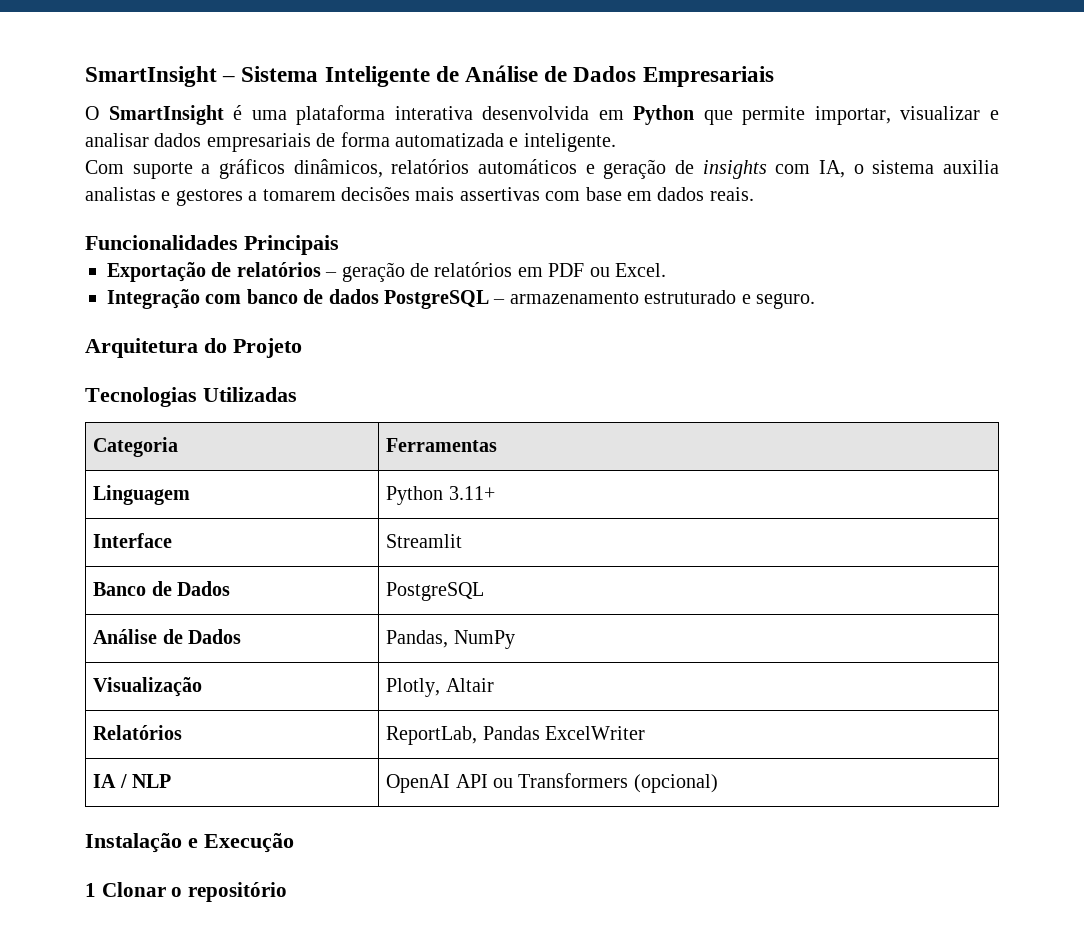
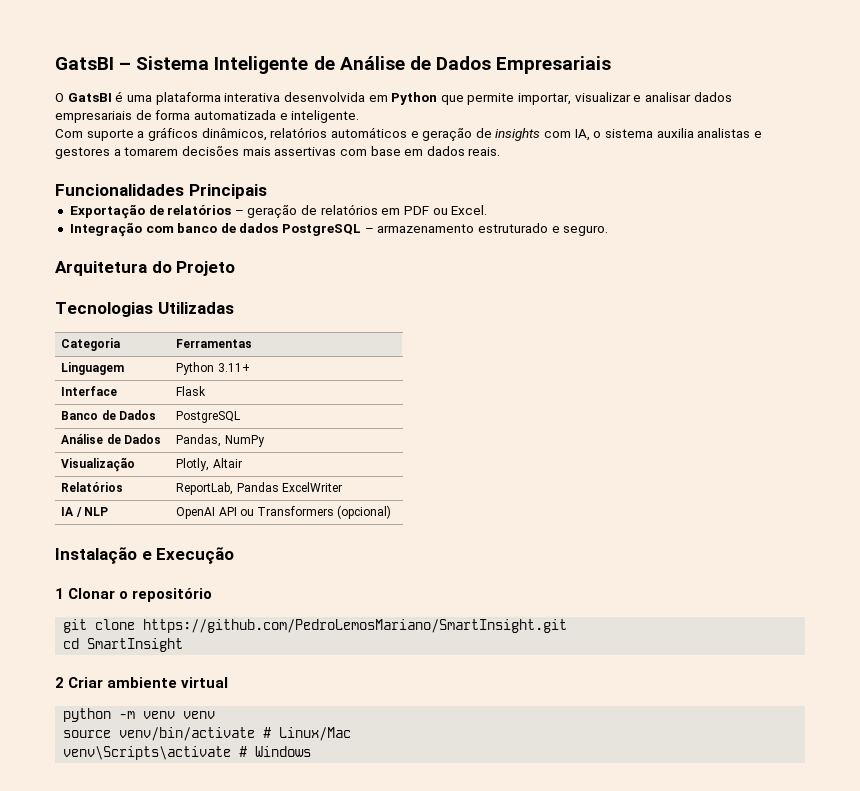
- SmartInsight – Sistema Inteligente de Análise de Dados Empresariais
+ GatsBI – Sistema Inteligente de Análise de Dados Empresariais
- O SmartInsight é uma plataforma interativa desenvolvida em Python que permite importar, visualizar e analisar dados empresariais de forma automatizada e inteligente.
+ O GatsBI é uma plataforma interativa desenvolvida em Python que permite importar, visualizar e analisar dados empresariais de forma automatizada e inteligente.
- Interface | Streamlit
+ Interface | Flask
+ git clone https://github.com/PedroLemosMariano/SmartInsight.git
+ cd SmartInsight
+ 2 Criar ambiente virtual
+ python -m venv venv
+ source venv/bin/activate # Linux/Mac
+ venv\Scripts\activate # Windows

